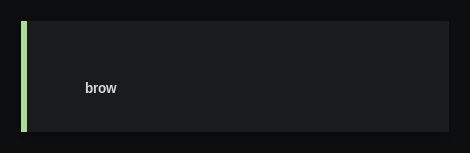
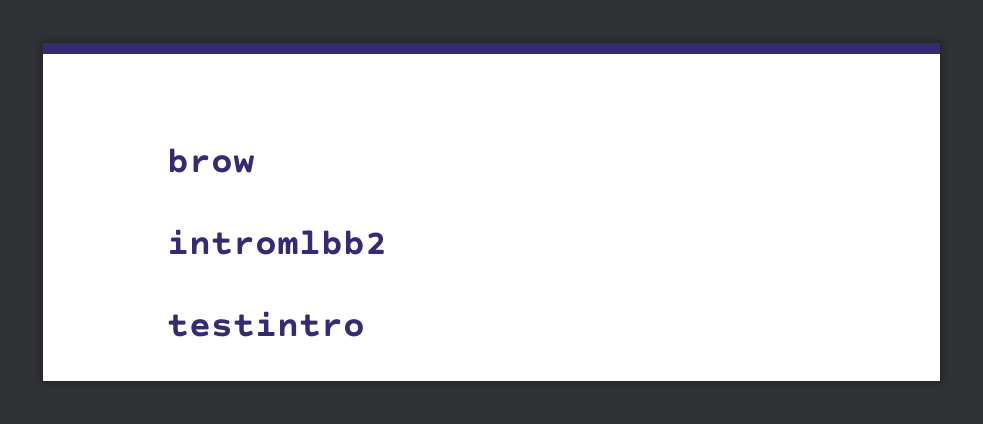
+ intromlbb2
+ testintro

